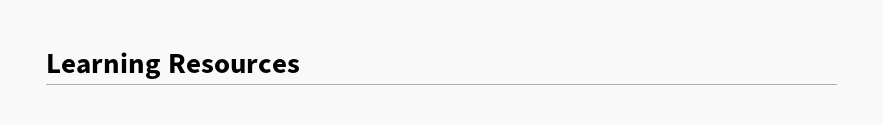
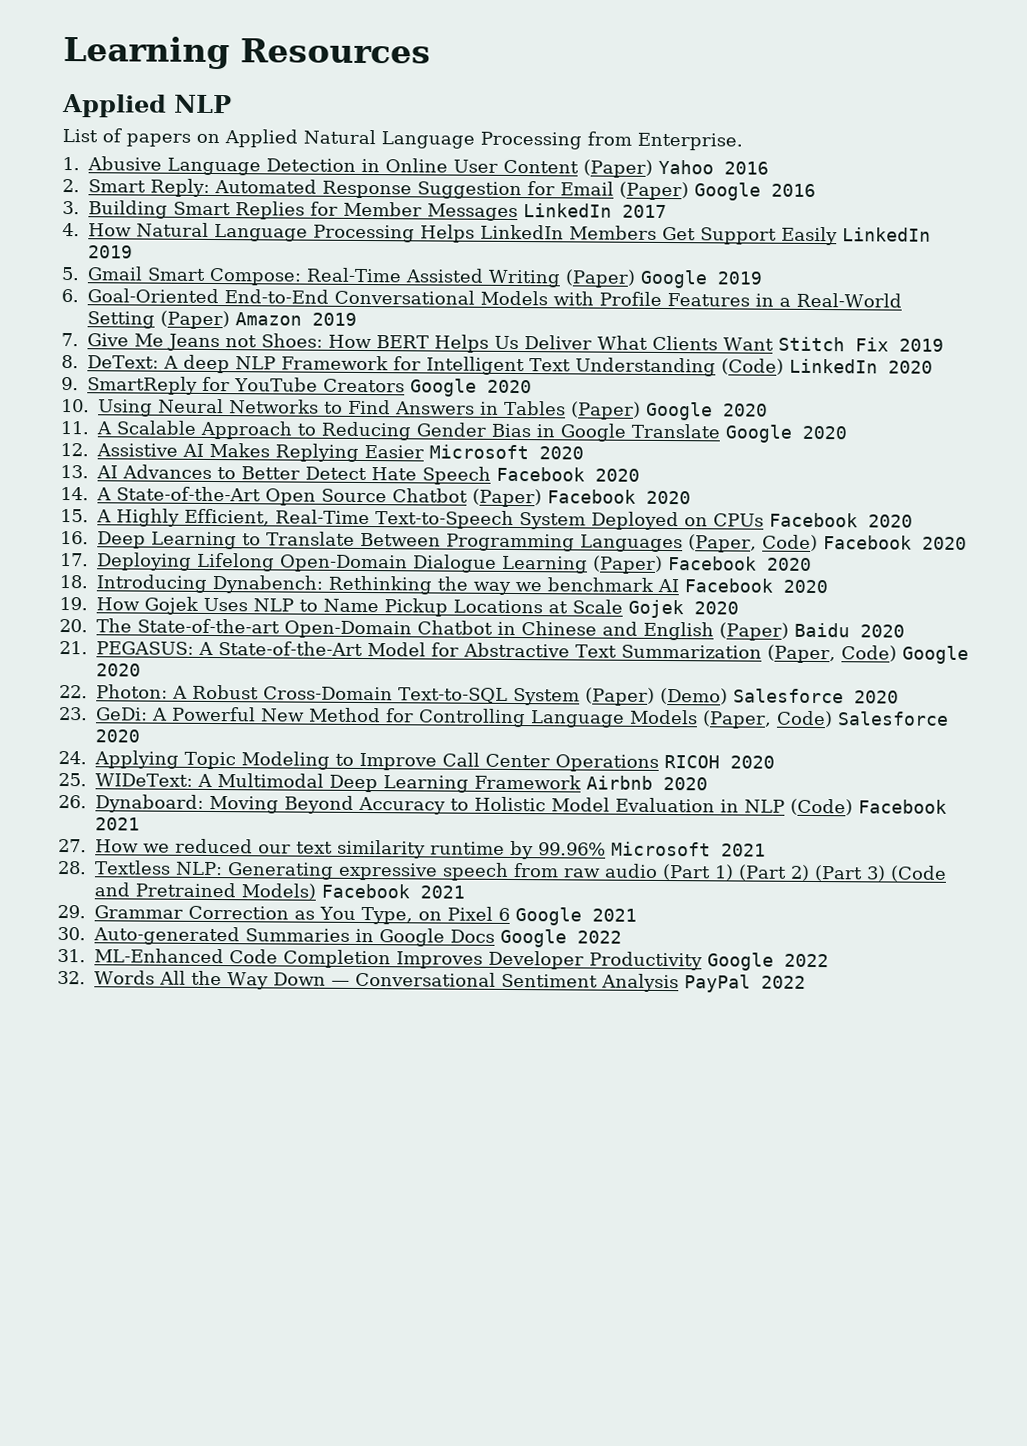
+ Applied NLP
+ List of papers on Applied Natural Language Processing from Enterprise.
+ 1. Abusive Language Detection in Online User Content (Paper) Yahoo 2016
+ 2. Smart Reply: Automated Response Suggestion for Email (Paper) Google 2016
+ 3. Building Smart Replies for Member Messages LinkedIn 2017
+ 4. How Natural Language Processing Helps LinkedIn Members Get Support Easily LinkedIn 2019
+ 5. Gmail Smart Compose: Real-Time Assisted Writing (Paper) Google 2019
+ 6. Goal-Oriented End-to-End Conversational Models with Profile Features in a Real-World Setting (Paper) Amazon 2019
+ 7. Give Me Jeans not Shoes: How BERT Helps Us Deliver What Clients Want Stitch Fix 2019
+ 8. DeText: A deep NLP Framework for Intelligent Text Understanding (Code) LinkedIn 2020
+ 9. SmartReply for YouTube Creators Google 2020
+ 10. Using Neural Networks to Find Answers in Tables (Paper) Google 2020
+ 11. A Scalable Approach to Reducing Gender Bias in Google Translate Google 2020
+ 12. Assistive AI Makes Replying Easier Microsoft 2020
+ 13. AI Advances to Better Detect Hate Speech Facebook 2020
+ 14. A State-of-the-Art Open Source Chatbot (Paper) Facebook 2020
+ 15. A Highly Efficient, Real-Time Text-to-Speech System Deployed on CPUs Facebook 2020
+ 16. Deep Learning to Translate Between Programming Languages (Paper, Code) Facebook 2020
+ 17. Deploying Lifelong Open-Domain Dialogue Learning (Paper) Facebook 2020
+ 18. Introducing Dynabench: Rethinking the way we benchmark AI Facebook 2020
+ 19. How Gojek Uses NLP to Name Pickup Locations at Scale Gojek 2020
+ 20. The State-of-the-art Open-Domain Chatbot in Chinese and English (Paper) Baidu 2020
+ 21. PEGASUS: A State-of-the-Art Model for Abstractive Text Summarization (Paper, Code) Google 2020
+ 22. Photon: A Robust Cross-Domain Text-to-SQL System (Paper) (Demo) Salesforce 2020
+ 23. GeDi: A Powerful New Method for Controlling Language Models (Paper, Code) Salesforce 2020
+ 24. Applying Topic Modeling to Improve Call Center Operations RICOH 2020
+ 25. WIDeText: A Multimodal Deep Learning Framework Airbnb 2020
+ 26. Dynaboard: Moving Beyond Accuracy to Holistic Model Evaluation in NLP (Code) Facebook 2021
+ 27. How we reduced our text similarity runtime by 99.96% Microsoft 2021
+ 28. Textless NLP: Generating expressive speech from raw audio (Part 1) (Part 2) (Part 3) (Code and Pretrained Models) Facebook 2021
+ 29. Grammar Correction as You Type, on Pixel 6 Google 2021
+ 30. Auto-generated Summaries in Google Docs Google 2022
+ 31. ML-Enhanced Code Completion Improves Developer Productivity Google 2022
+ 32. Words All the Way Down — Conversational Sentiment Analysis PayPal 2022

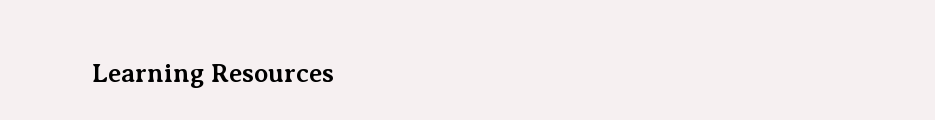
- Applied NLP
- List of papers on Applied Natural Language Processing from Enterprise.
- 1. Abusive Language Detection in Online User Content (Paper) Yahoo 2016
- 2. Smart Reply: Automated Response Suggestion for Email (Paper) Google 2016
- 3. Building Smart Replies for Member Messages LinkedIn 2017
- 4. How Natural Language Processing Helps LinkedIn Members Get Support Easily LinkedIn 2019
- 5. Gmail Smart Compose: Real-Time Assisted Writing (Paper) Google 2019
- 6. Goal-Oriented End-to-End Conversational Models with Profile Features in a Real-World Setting (Paper) Amazon 2019
- 7. Give Me Jeans not Shoes: How BERT Helps Us Deliver What Clients Want Stitch Fix 2019
- 8. DeText: A deep NLP Framework for Intelligent Text Understanding (Code) LinkedIn 2020
- 9. SmartReply for YouTube Creators Google 2020
- 10. Using Neural Networks to Find Answers in Tables (Paper) Google 2020
- 11. A Scalable Approach to Reducing Gender Bias in Google Translate Google 2020
- 12. Assistive AI Makes Replying Easier Microsoft 2020
- 13. AI Advances to Better Detect Hate Speech Facebook 2020
- 14. A State-of-the-Art Open Source Chatbot (Paper) Facebook 2020
- 15. A Highly Efficient, Real-Time Text-to-Speech System Deployed on CPUs Facebook 2020
- 16. Deep Learning to Translate Between Programming Languages (Paper, Code) Facebook 2020
- 17. Deploying Lifelong Open-Domain Dialogue Learning (Paper) Facebook 2020
- 18. Introducing Dynabench: Rethinking the way we benchmark AI Facebook 2020
- 19. How Gojek Uses NLP to Name Pickup Locations at Scale Gojek 2020
- 20. The State-of-the-art Open-Domain Chatbot in Chinese and English (Paper) Baidu 2020
- 21. PEGASUS: A State-of-the-Art Model for Abstractive Text Summarization (Paper, Code) Google 2020
- 22. Photon: A Robust Cross-Domain Text-to-SQL System (Paper) (Demo) Salesforce 2020
- 23. GeDi: A Powerful New Method for Controlling Language Models (Paper, Code) Salesforce 2020
- 24. Applying Topic Modeling to Improve Call Center Operations RICOH 2020
- 25. WIDeText: A Multimodal Deep Learning Framework Airbnb 2020
- 26. Dynaboard: Moving Beyond Accuracy to Holistic Model Evaluation in NLP (Code) Facebook 2021
- 27. How we reduced our text similarity runtime by 99.96% Microsoft 2021
- 28. Textless NLP: Generating expressive speech from raw audio (Part 1) (Part 2) (Part 3) (Code and Pretrained Models) Facebook 2021
- 29. Grammar Correction as You Type, on Pixel 6 Google 2021
- 30. Auto-generated Summaries in Google Docs Google 2022
- 31. ML-Enhanced Code Completion Improves Developer Productivity Google 2022
- 32. Words All the Way Down — Conversational Sentiment Analysis PayPal 2022

